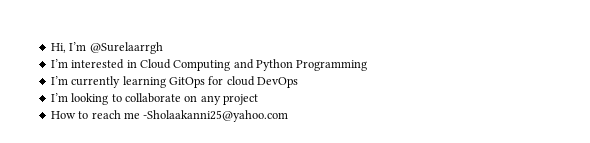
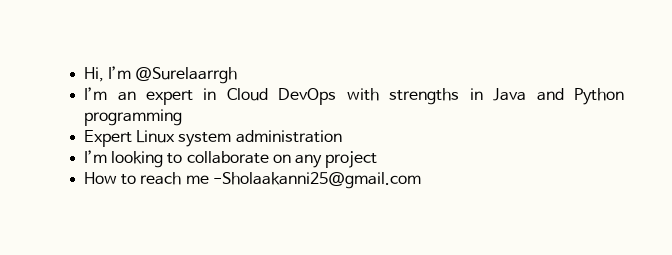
- I’m interested in Cloud Computing and Python Programming
- I’m currently learning GitOps for cloud DevOps
+ I’m an expert in Cloud DevOps with strengths in Java and Python programming
+ Expert Linux system administration
- How to reach me -Sholaakanni25@yahoo.com
+ How to reach me -Sholaakanni25@gmail.com

